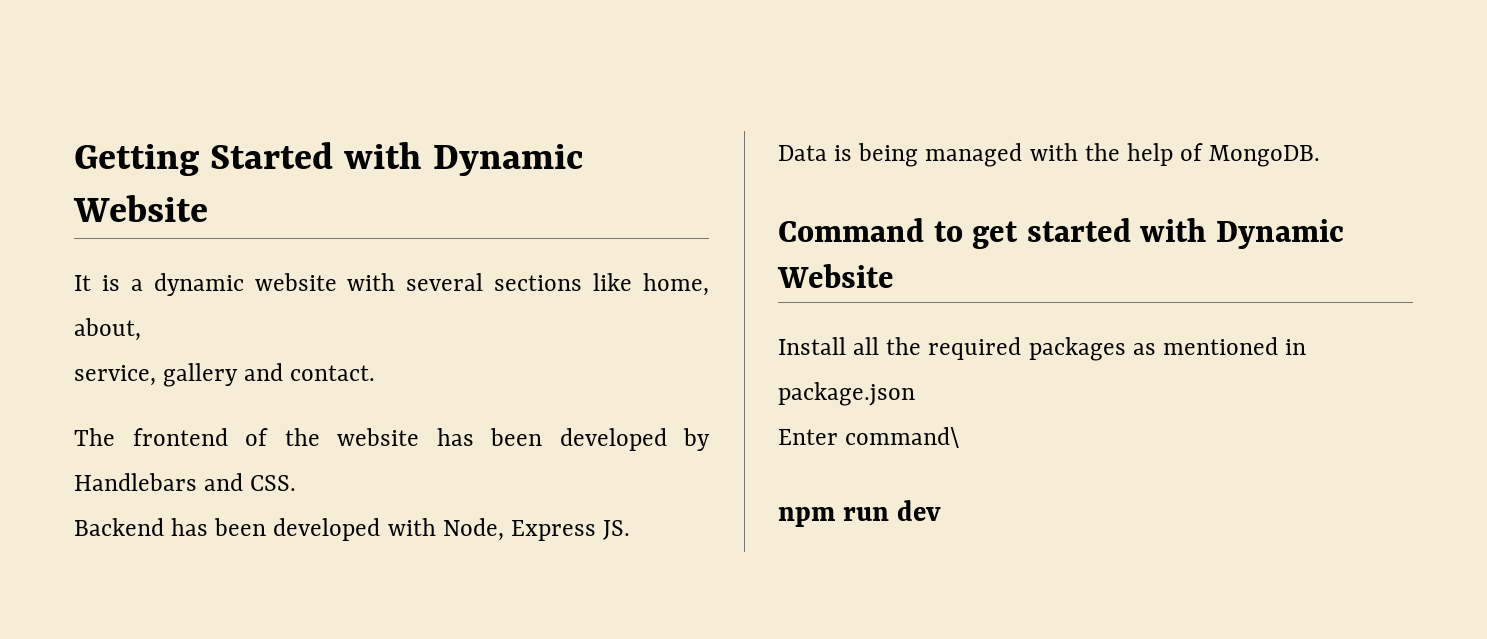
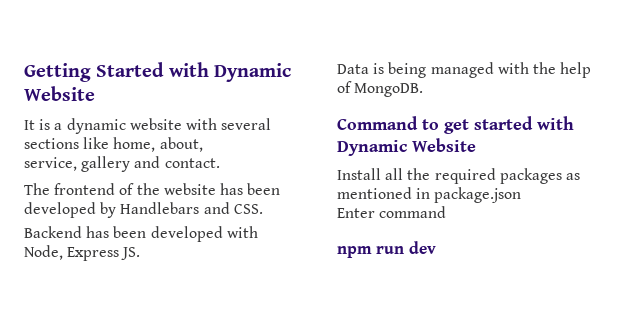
- Enter command\
+ Enter command

